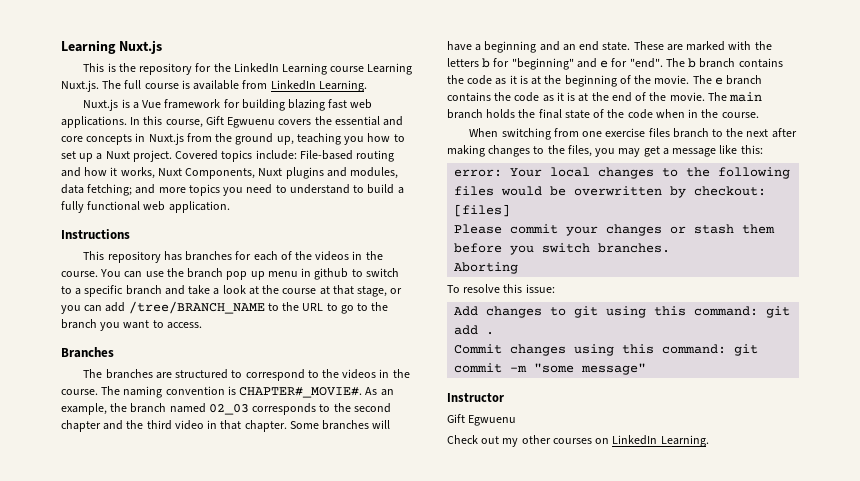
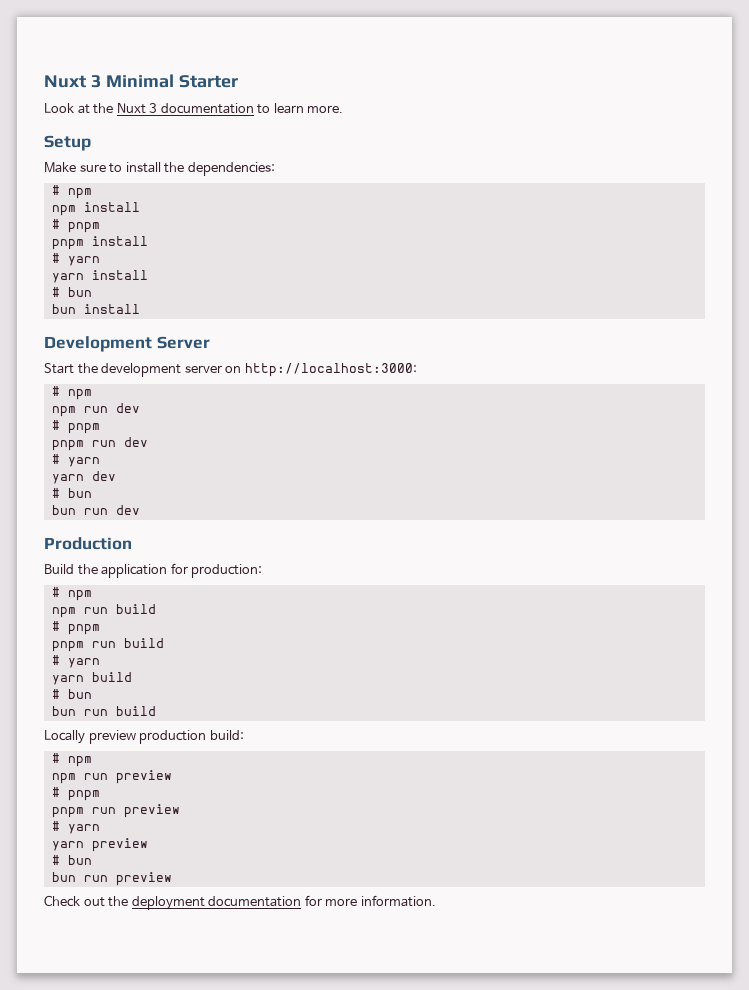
- Learning Nuxt.js
- This is the repository for the LinkedIn Learning course Learning Nuxt.js. The full course is available from LinkedIn Learning.
- Nuxt.js is a Vue framework for building blazing fast web applications. In this course, Gift Egwuenu covers the essential and core concepts in Nuxt.js from the ground up, teaching you how to set up a Nuxt project. Covered topics include: File-based routing and how it works, Nuxt Components, Nuxt plugins and modules, data fetching; and more topics you need to understand to build a fully functional web application.
- Instructions
- This repository has branches for each of the videos in the course. You can use the branch pop up menu in github to switch to a specific branch and take a look at the course at that stage, or you can add /tree/BRANCH_NAME to the URL to go to the branch you want to access.
- Branches
- The branches are structured to correspond to the videos in the course. The naming convention is CHAPTER#_MOVIE#. As an example, the branch named 02_03 corresponds to the second chapter and the third video in that chapter. Some branches will have a beginning and an end state. These are marked with the letters b for "beginning" and e for "end". The b branch contains the code as it is at the beginning of the movie. The e branch contains the code as it is at the end of the movie. The main branch holds the final state of the code when in the course.
- When switching from one exercise files branch to the next after making changes to the files, you may get a message like this:
- error: Your local changes to the following files would be overwritten by checkout: [files]
- Please commit your changes or stash them before you switch branches.
- Aborting
- To resolve this issue:
- Add changes to git using this command: git add .
- Commit changes using this command: git commit -m "some message"
- Instructor
- Gift Egwuenu
- Check out my other courses on LinkedIn Learning.
+ Nuxt 3 Minimal Starter
+ Look at the Nuxt 3 documentation to learn more.
+ Setup
+ Make sure to install the dependencies:
+ # npm
+ npm install
+ # pnpm
+ pnpm install
+ # yarn
+ yarn install
+ # bun
+ bun install
+ Development Server
+ Start the development server on http://localhost:3000:
+ # npm
+ npm run dev
+ # pnpm
+ pnpm run dev
+ # yarn
+ yarn dev
+ # bun
+ bun run dev
+ Production
+ Build the application for production:
+ # npm
+ npm run build
+ # pnpm
+ pnpm run build
+ # yarn
+ yarn build
+ # bun
+ bun run build
+ Locally preview production build:
+ # npm
+ npm run preview
+ # pnpm
+ pnpm run preview
+ # yarn
+ yarn preview
+ # bun
+ bun run preview
+ Check out the deployment documentation for more information.

